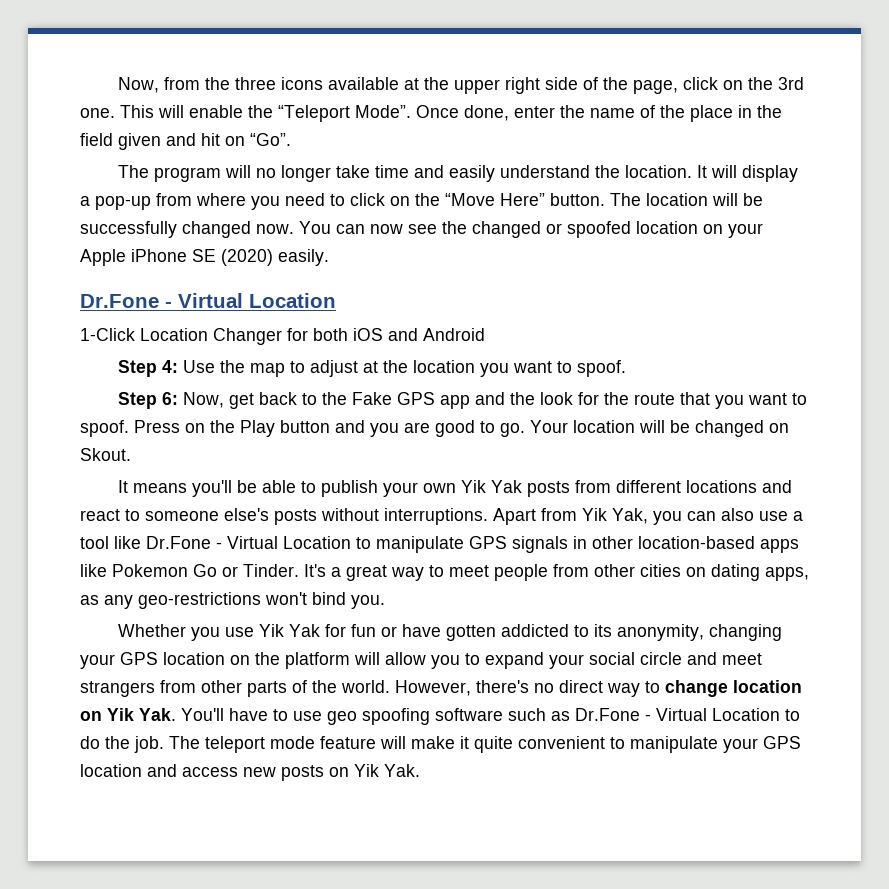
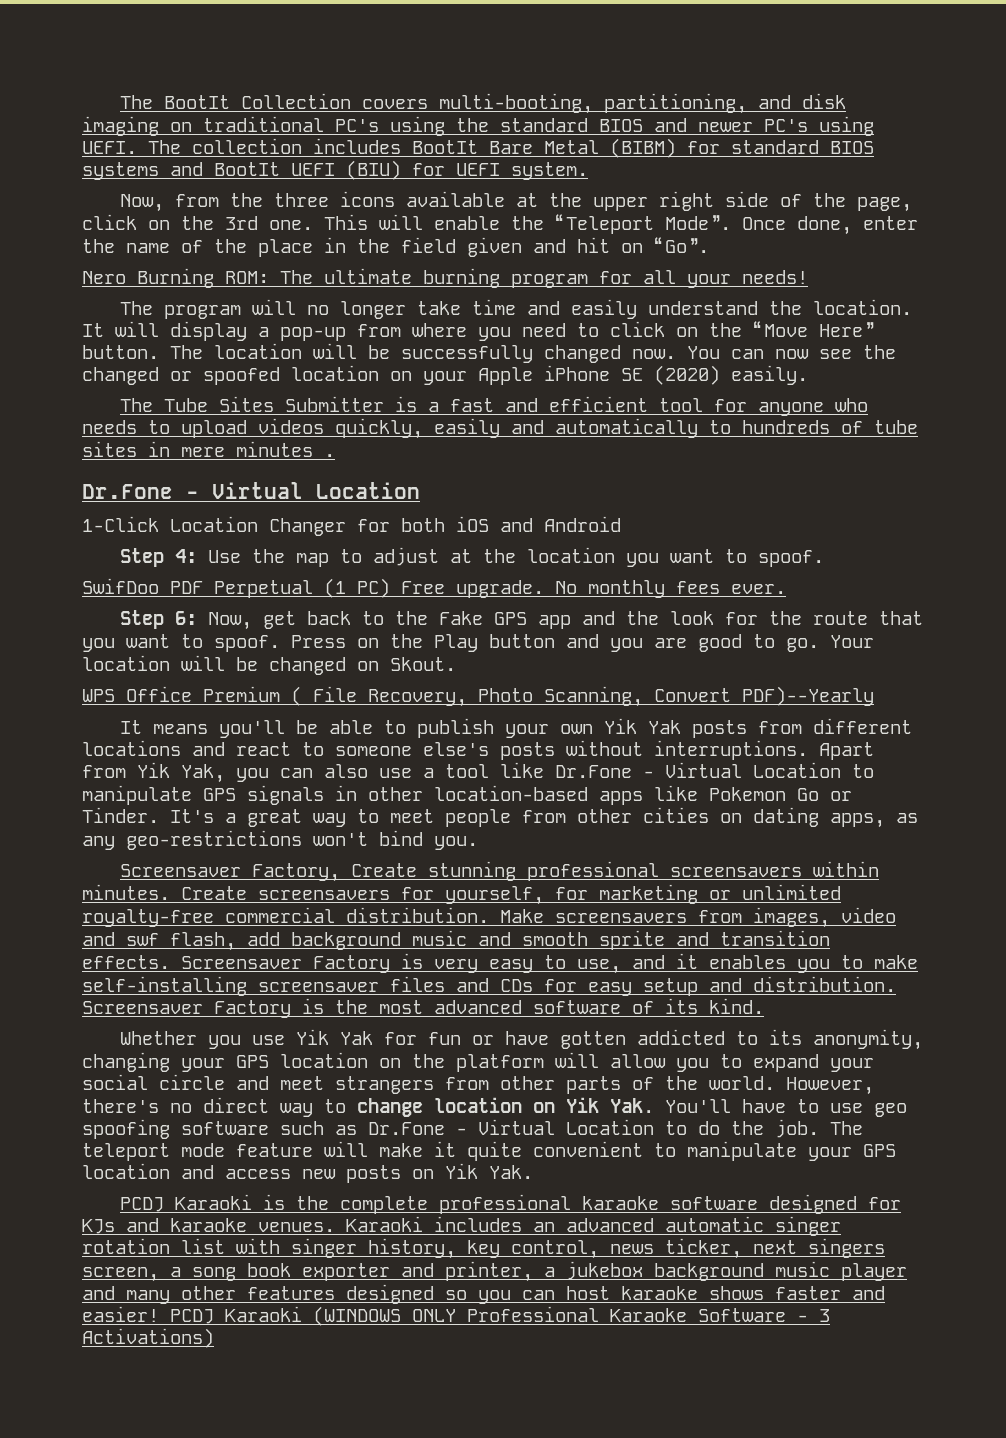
+ The BootIt Collection covers multi-booting, partitioning, and disk imaging on traditional PC's using the standard BIOS and newer PC's using UEFI. The collection includes BootIt Bare Metal (BIBM) for standard BIOS systems and BootIt UEFI (BIU) for UEFI system.
+ Nero Burning ROM: The ultimate burning program for all your needs!
+ The Tube Sites Submitter is a fast and efficient tool for anyone who needs to upload videos quickly, easily and automatically to hundreds of tube sites in mere minutes .
+ SwifDoo PDF Perpetual (1 PC) Free upgrade. No monthly fees ever.
+ WPS Office Premium ( File Recovery, Photo Scanning, Convert PDF)--Yearly
+ Screensaver Factory, Create stunning professional screensavers within minutes. Create screensavers for yourself, for marketing or unlimited royalty-free commercial distribution. Make screensavers from images, video and swf flash, add background music and smooth sprite and transition effects. Screensaver Factory is very easy to use, and it enables you to make self-installing screensaver files and CDs for easy setup and distribution. Screensaver Factory is the most advanced software of its kind.
+ PCDJ Karaoki is the complete professional karaoke software designed for KJs and karaoke venues. Karaoki includes an advanced automatic singer rotation list with singer history, key control, news ticker, next singers screen, a song book exporter and printer, a jukebox background music player and many other features designed so you can host karaoke shows faster and easier! PCDJ Karaoki (WINDOWS ONLY Professional Karaoke Software - 3 Activations)

